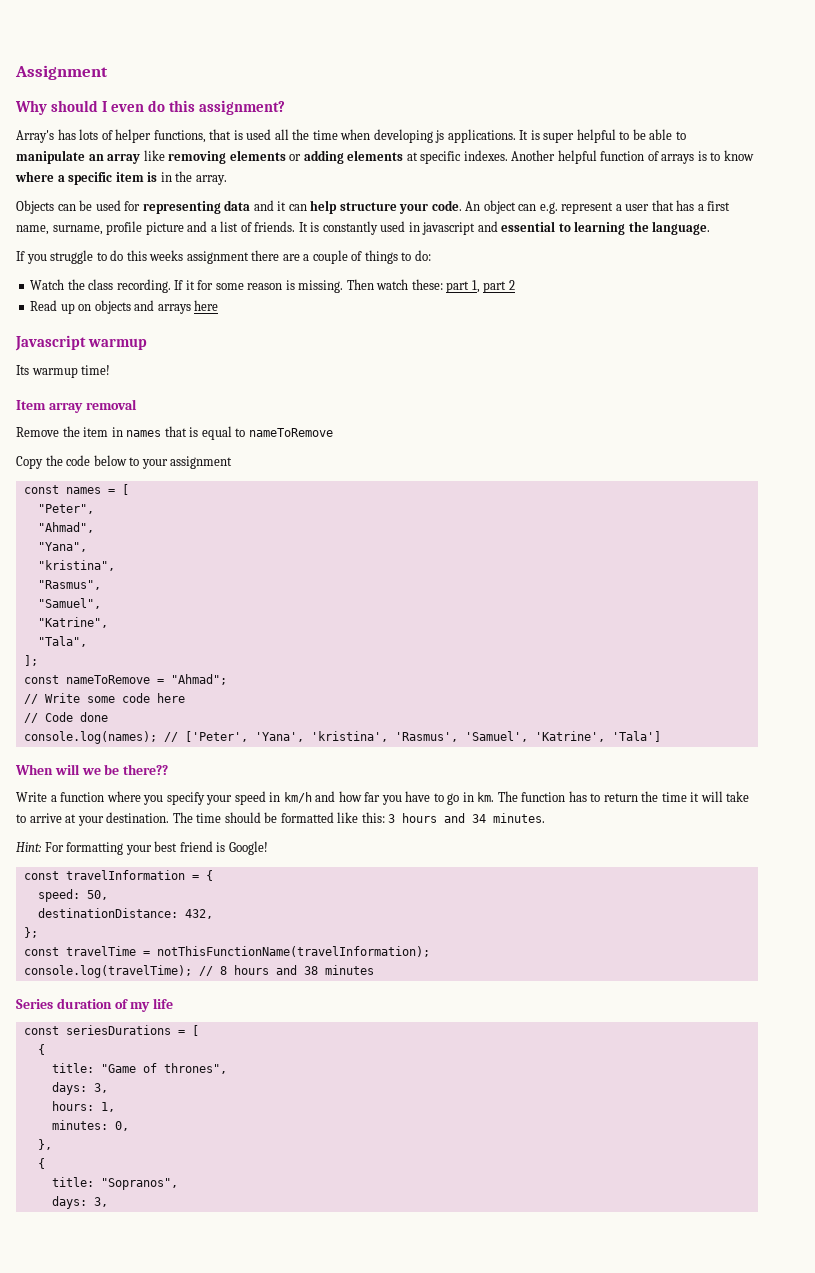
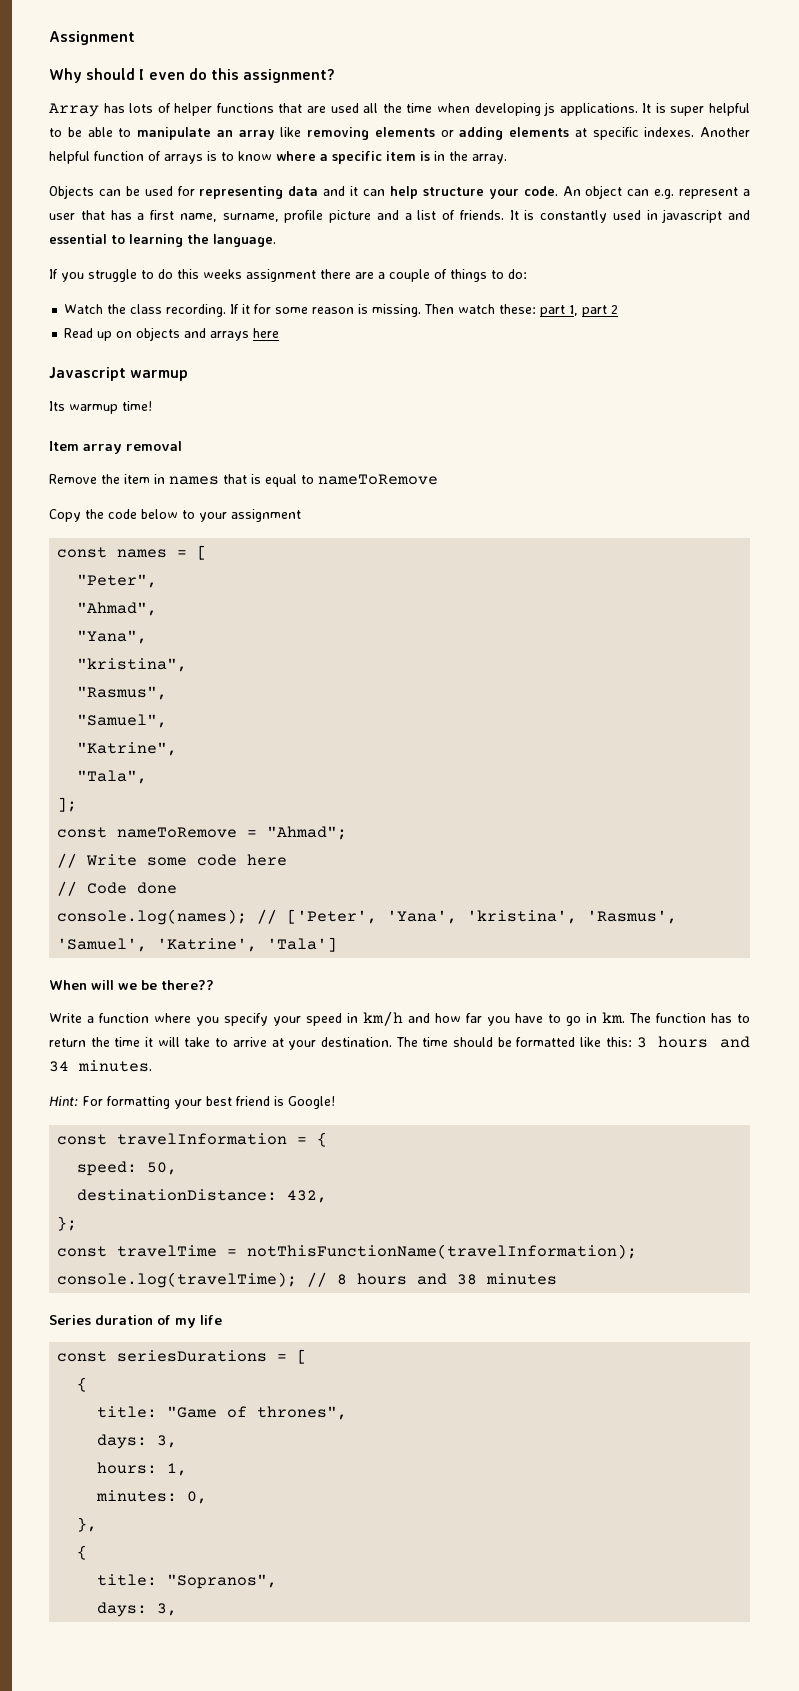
- Array's has lots of helper functions, that is used all the time when developing js applications.
+ Array has lots of helper functions that are used all the time when developing js applications.

